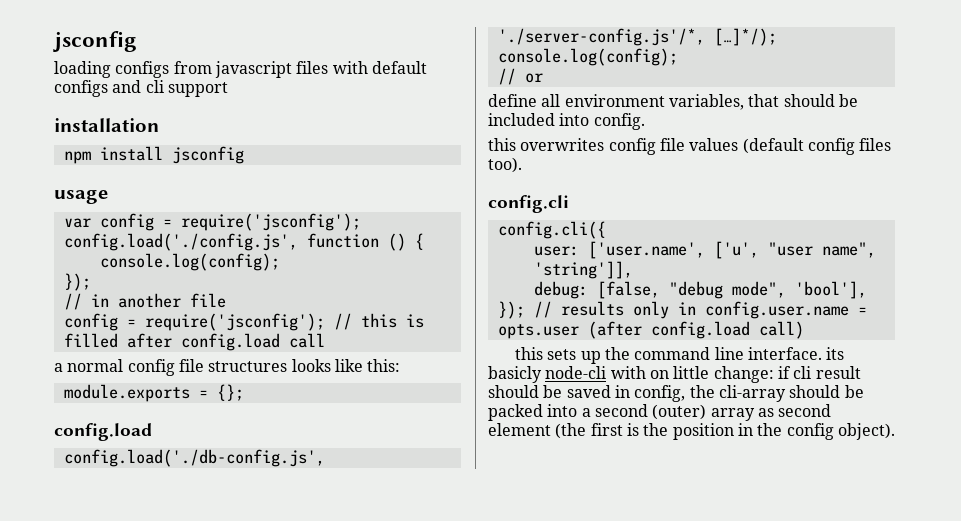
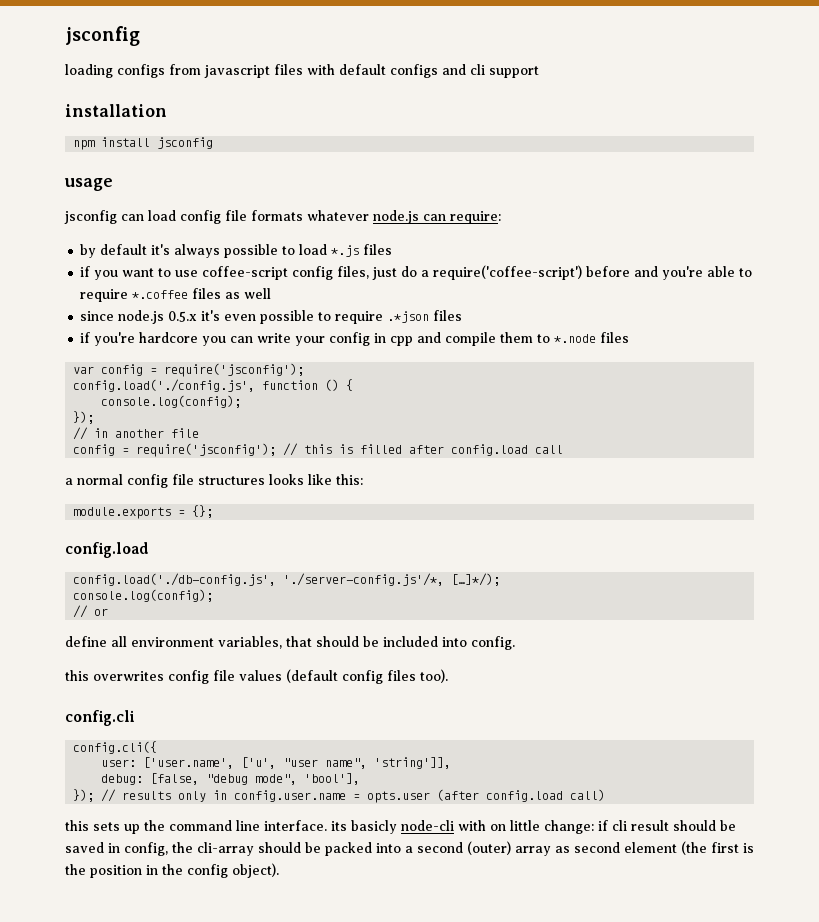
+ jsconfig can load config file formats whatever node.js can require:
+ by default it's always possible to load *.js files
+ if you want to use coffee-script config files, just do a require('coffee-script') before and you're able to require *.coffee files as well
+ since node.js 0.5.x it's even possible to require .*json files
+ if you're hardcore you can write your config in cpp and compile them to *.node files

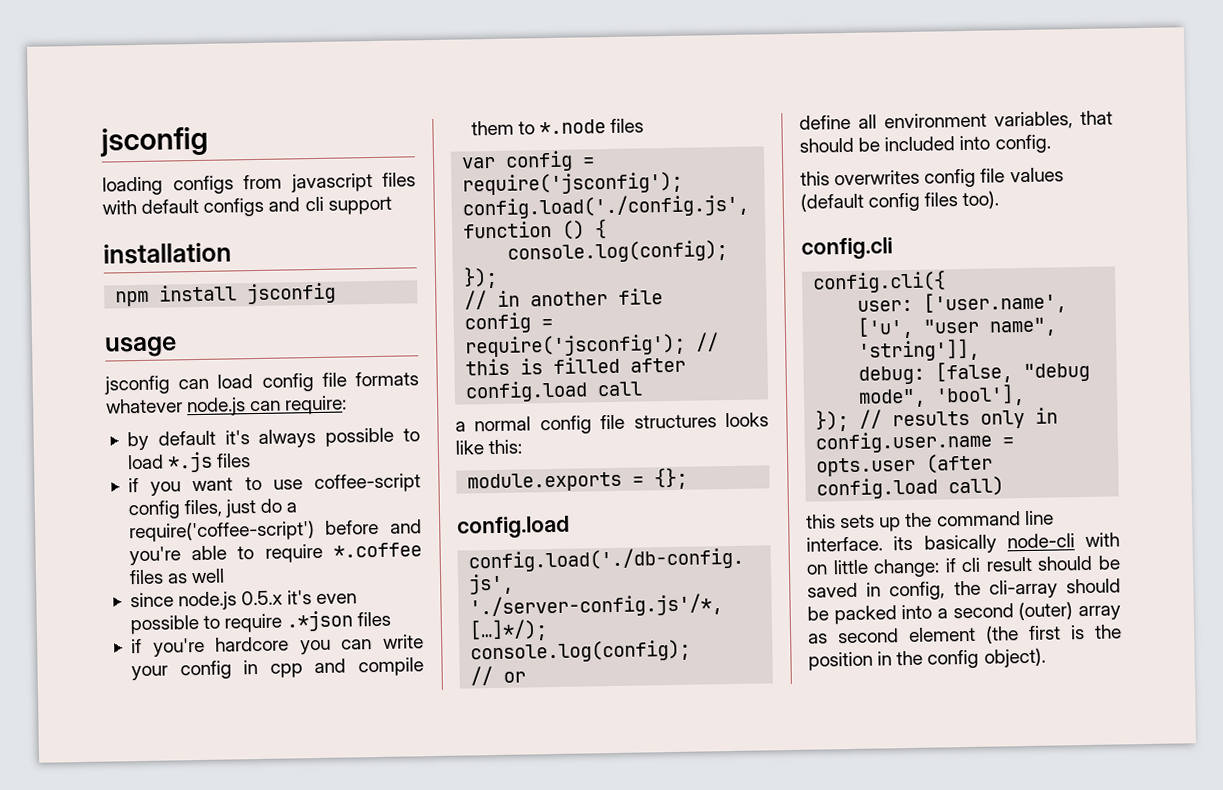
- this sets up the command line interface. its basicly node-cli with on little change: if cli result should be saved in config, the cli-array should be packed into a second (outer) array as second element (the first is the position in the config object).
+ this sets up the command line interface. its basically node-cli with on little change: if cli result should be saved in config, the cli-array should be packed into a second (outer) array as second element (the first is the position in the config object).

